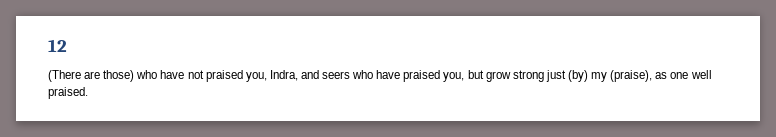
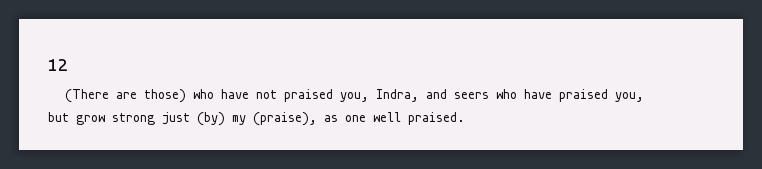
- (There are those) who have not praised you, Indra, and seers who have praised you, but grow strong just (by) my (praise), as one well praised.
+ (There are those) who have not praised you, Indra, and seers who have praised you,
+ but grow strong just (by) my (praise), as one well praised.

